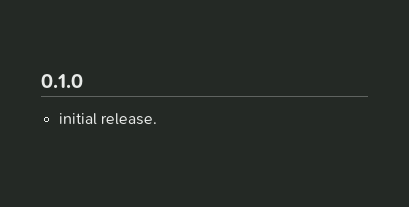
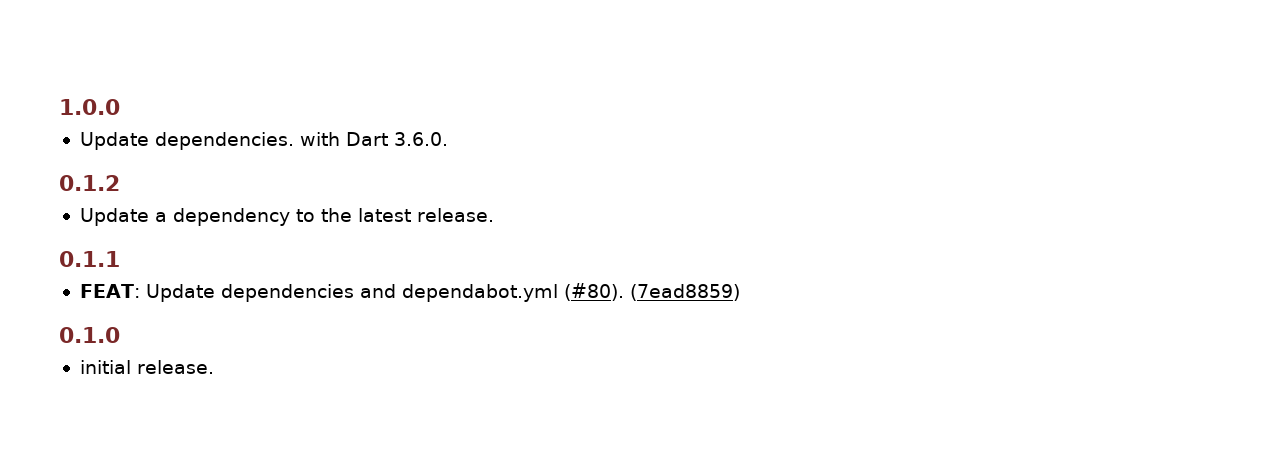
+ 1.0.0
+ Update dependencies. with Dart 3.6.0.
+ 0.1.2
+ Update a dependency to the latest release.
+ 0.1.1
+ FEAT: Update dependencies and dependabot.yml (#80). (7ead8859)

